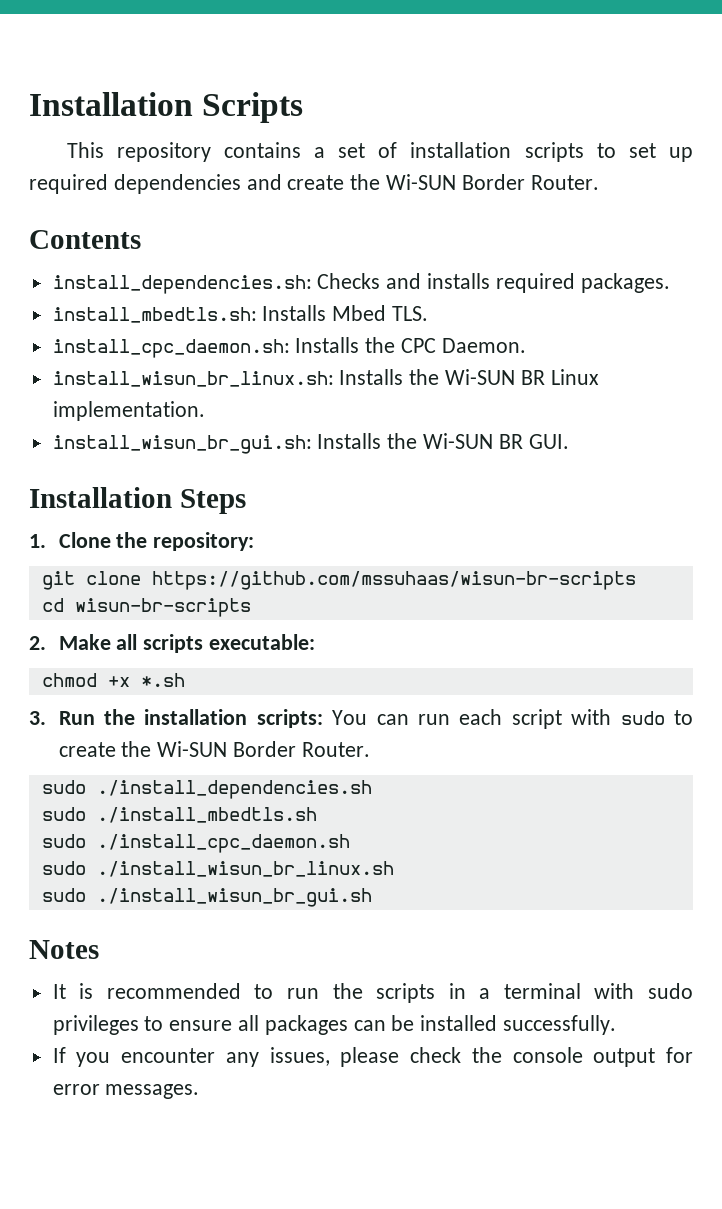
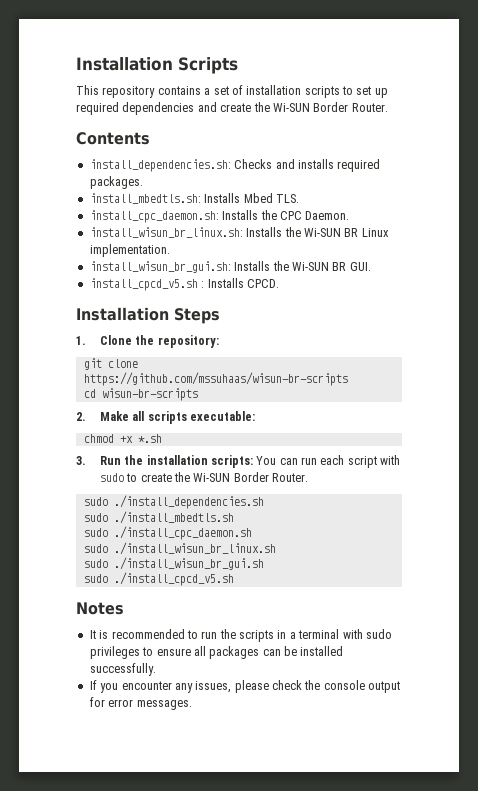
+ install_cpcd_v5.sh : Installs CPCD.
+ sudo ./install_cpcd_v5.sh

